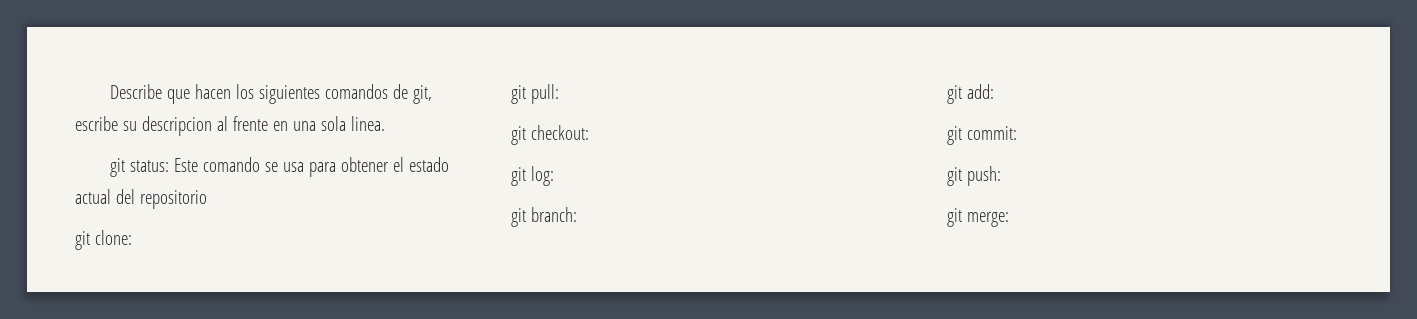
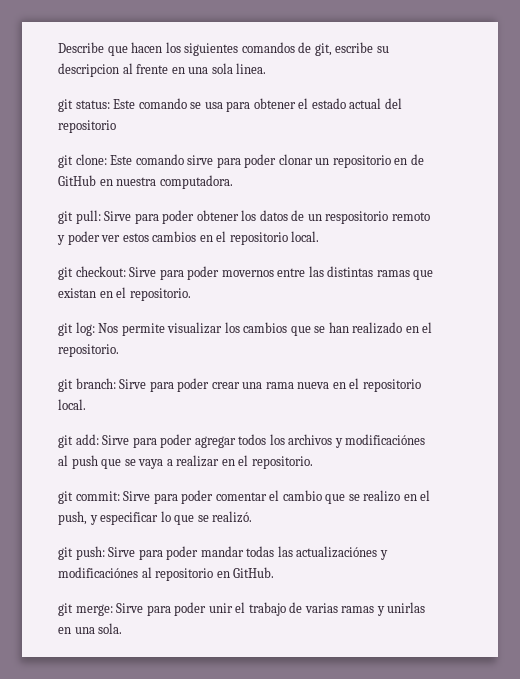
- git clone:
- git pull:
- git checkout:
- git log:
- git branch:
- git add:
- git commit:
- git push:
- git merge:
+ git clone: Este comando sirve para poder clonar un repositorio en de GitHub en nuestra computadora.
+ git pull: Sirve para poder obtener los datos de un respositorio remoto y poder ver estos cambios en el repositorio local.
+ git checkout: Sirve para poder movernos entre las distintas ramas que existan en el repositorio.
+ git log: Nos permite visualizar los cambios que se han realizado en el repositorio.
+ git branch: Sirve para poder crear una rama nueva en el repositorio local.
+ git add: Sirve para poder agregar todos los archivos y modificaciónes al push que se vaya a realizar en el repositorio.
+ git commit: Sirve para poder comentar el cambio que se realizo en el push, y especificar lo que se realizó.
+ git push: Sirve para poder mandar todas las actualizaciónes y modificaciónes al repositorio en GitHub.
+ git merge: Sirve para poder unir el trabajo de varias ramas y unirlas en una sola.

